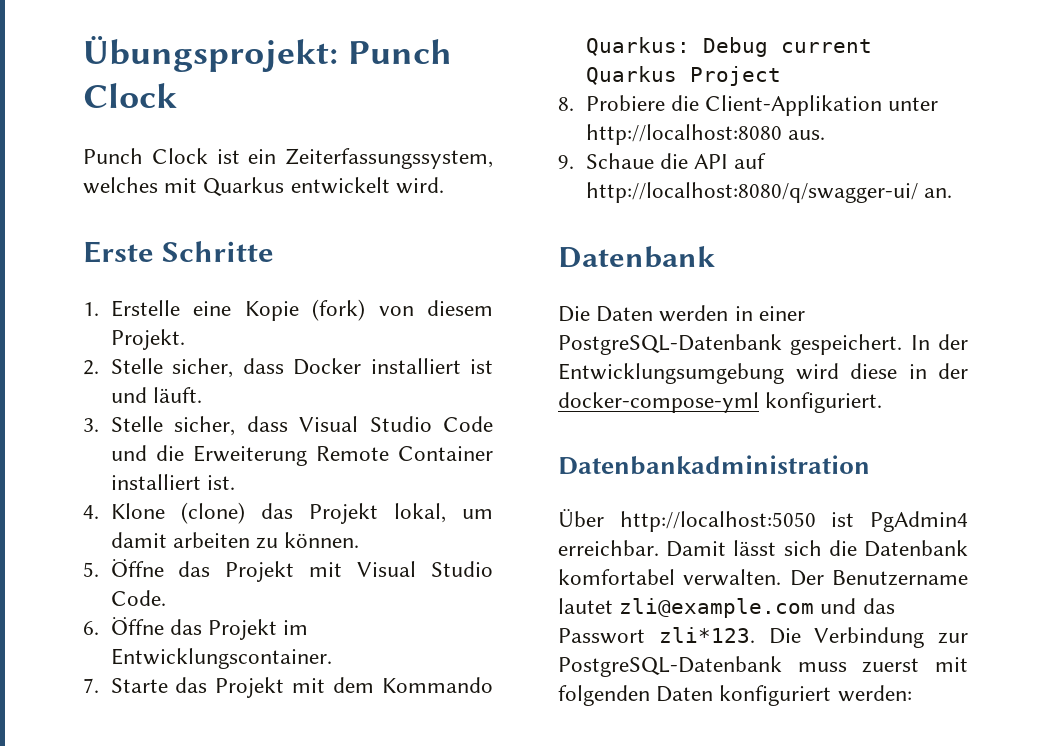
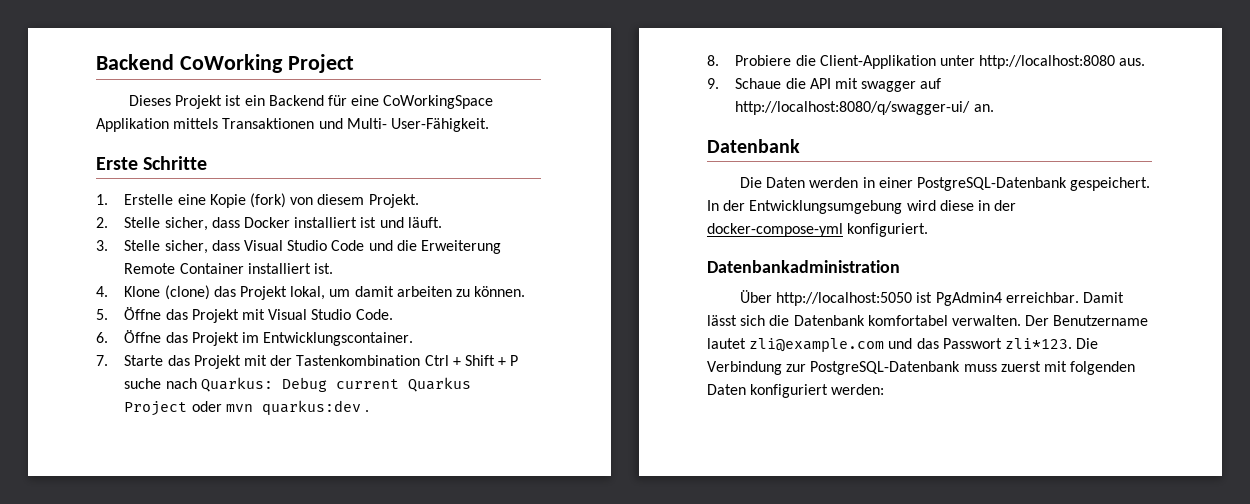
- Übungsprojekt: Punch Clock
- Punch Clock ist ein Zeiterfassungssystem, welches mit Quarkus entwickelt wird.
+ Backend CoWorking Project
+ Dieses Projekt ist ein Backend für eine CoWorkingSpace Applikation mittels Transaktionen und Multi- User-Fähigkeit.
- 7. Starte das Projekt mit dem Kommando Quarkus: Debug current Quarkus Project
+ 7. Starte das Projekt mit der Tastenkombination Ctrl + Shift + P suche nach Quarkus: Debug current Quarkus Project oder mvn quarkus:dev .
- 9. Schaue die API auf http://localhost:8080/q/swagger-ui/ an.
+ 9. Schaue die API mit swagger auf http://localhost:8080/q/swagger-ui/ an.

